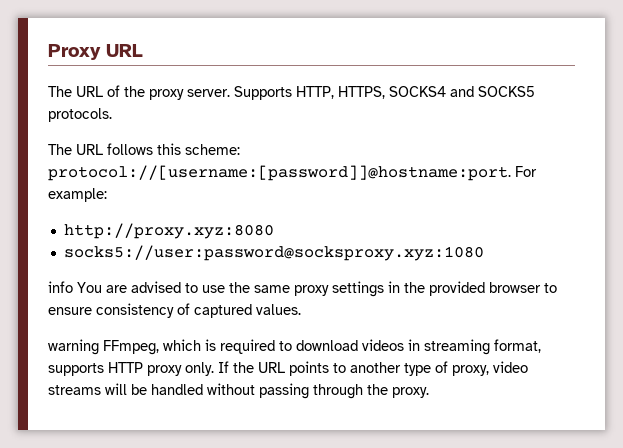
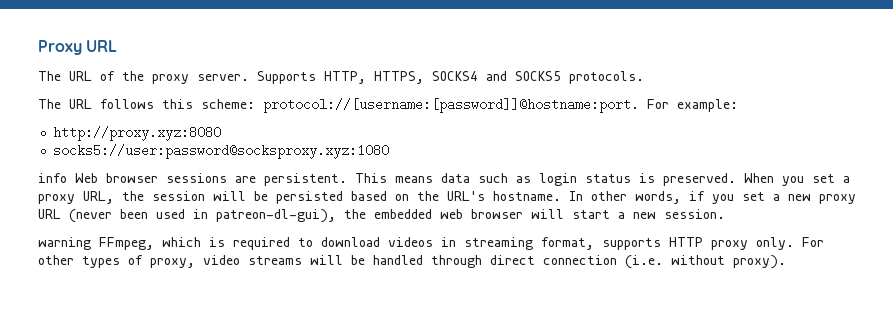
- info You are advised to use the same proxy settings in the provided browser to ensure consistency of captured values.
+ info Web browser sessions are persistent. This means data such as login status is preserved. When you set a proxy URL, the session will be persisted based on the URL's hostname. In other words, if you set a new proxy URL (never been used in patreon-dl-gui), the embedded web browser will start a new session.
- If the URL points to another type of proxy, video streams will be handled without passing through the proxy.
+ For other types of proxy, video streams will be handled through direct connection (i.e. without proxy).

